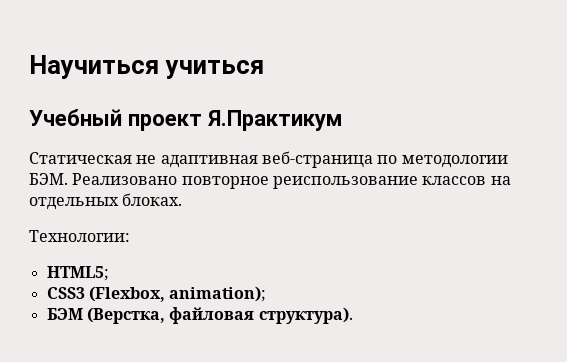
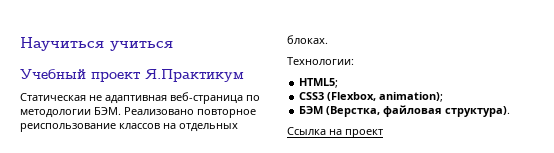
+ Ссылка на проект

